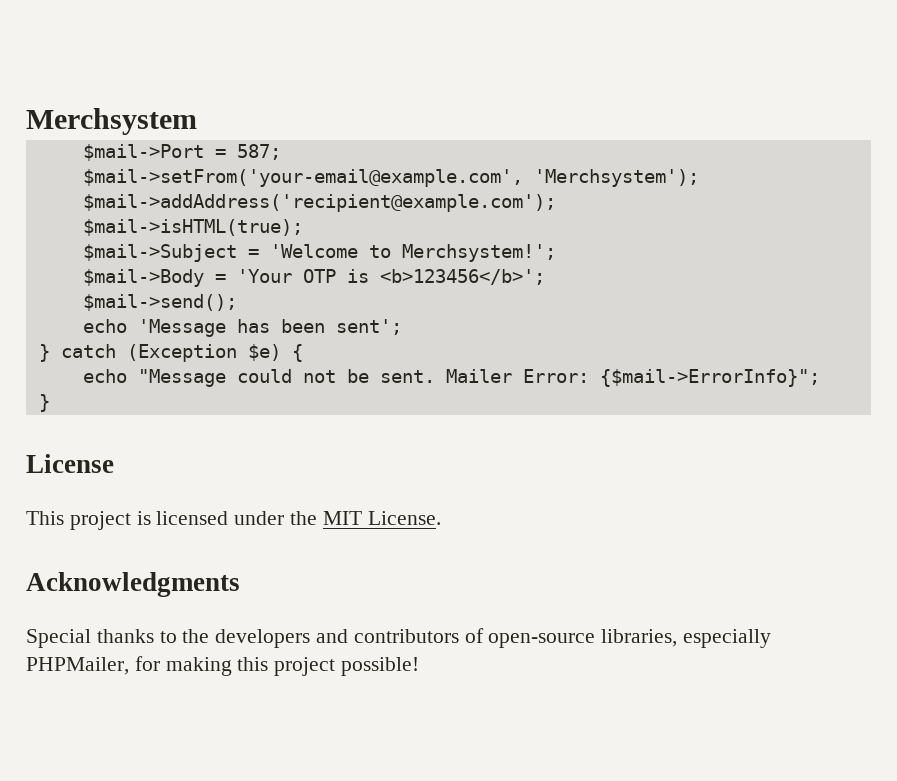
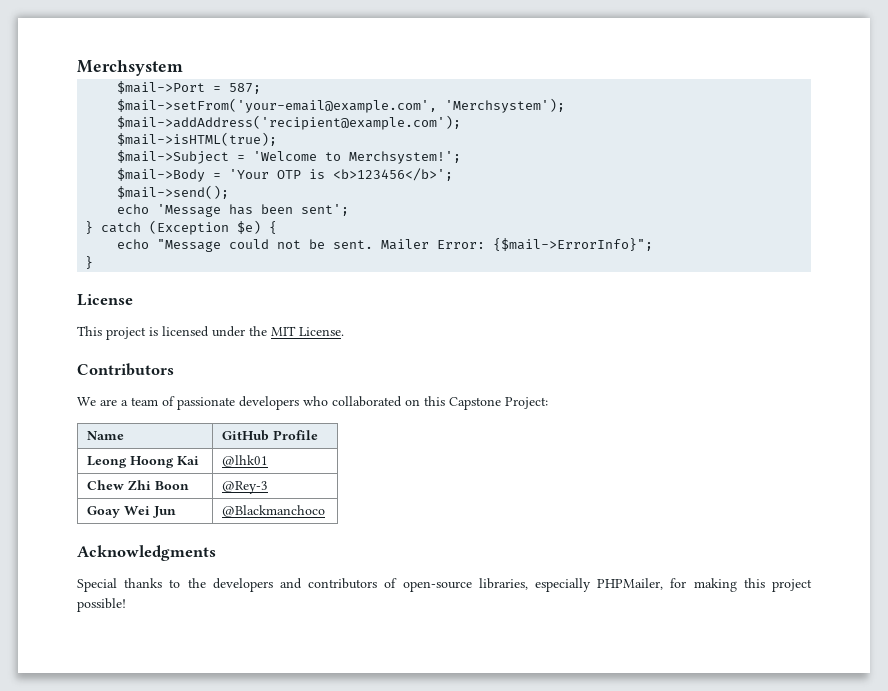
+ Contributors
+ We are a team of passionate developers who collaborated on this Capstone Project:
+ Name | GitHub Profile
+ Leong Hoong Kai | @lhk01
+ Chew Zhi Boon | @Rey-3
+ Goay Wei Jun | @Blackmanchoco

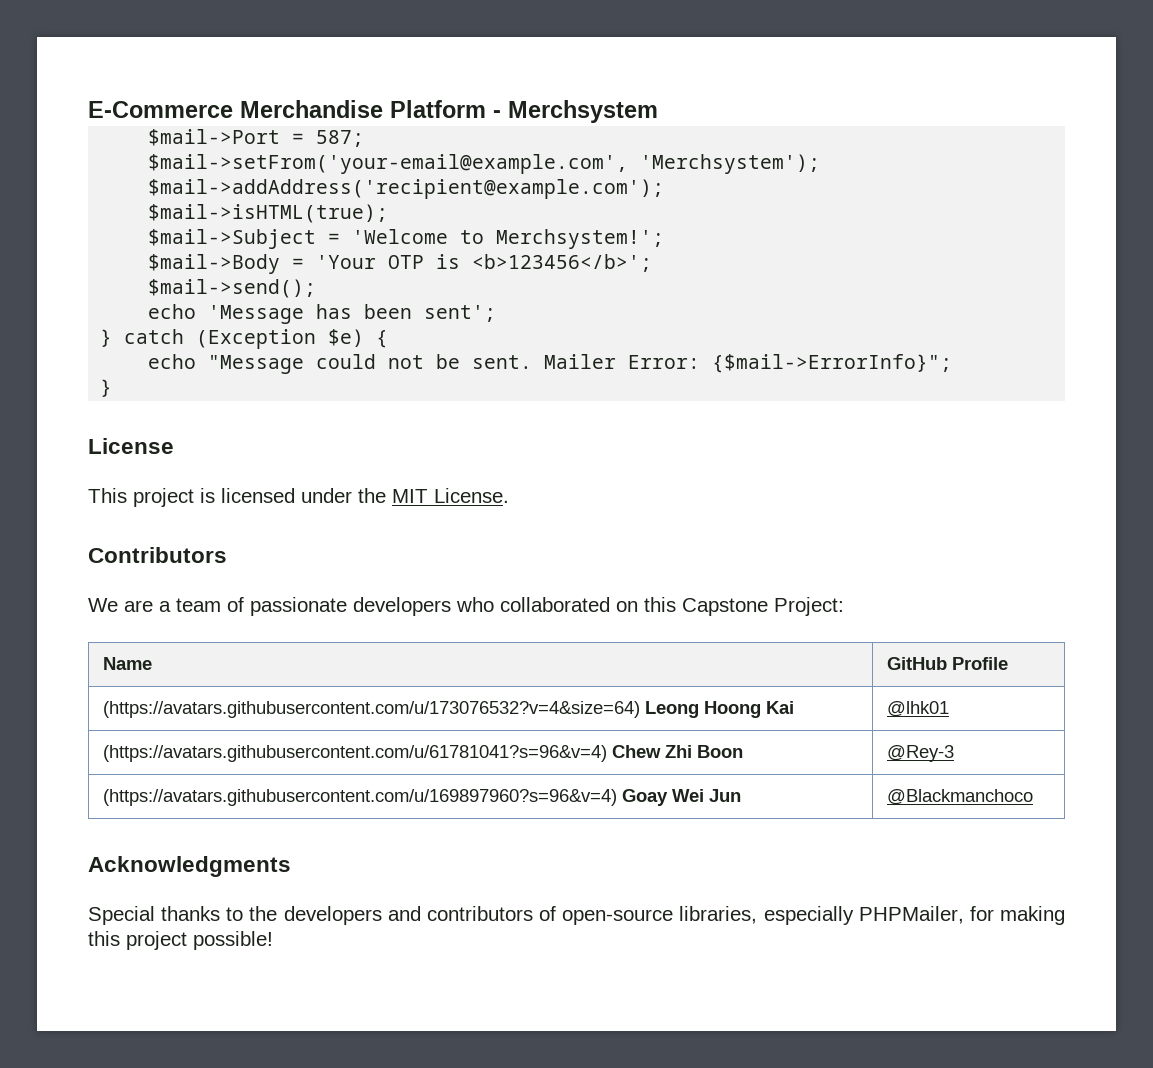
- Merchsystem
+ E-Commerce Merchandise Platform - Merchsystem
- Leong Hoong Kai | @lhk01
+ (https://avatars.githubusercontent.com/u/173076532?v=4&size=64) Leong Hoong Kai | @lhk01
- Chew Zhi Boon | @Rey-3
+ (https://avatars.githubusercontent.com/u/61781041?s=96&v=4) Chew Zhi Boon | @Rey-3
- Goay Wei Jun | @Blackmanchoco
+ (https://avatars.githubusercontent.com/u/169897960?s=96&v=4) Goay Wei Jun | @Blackmanchoco

